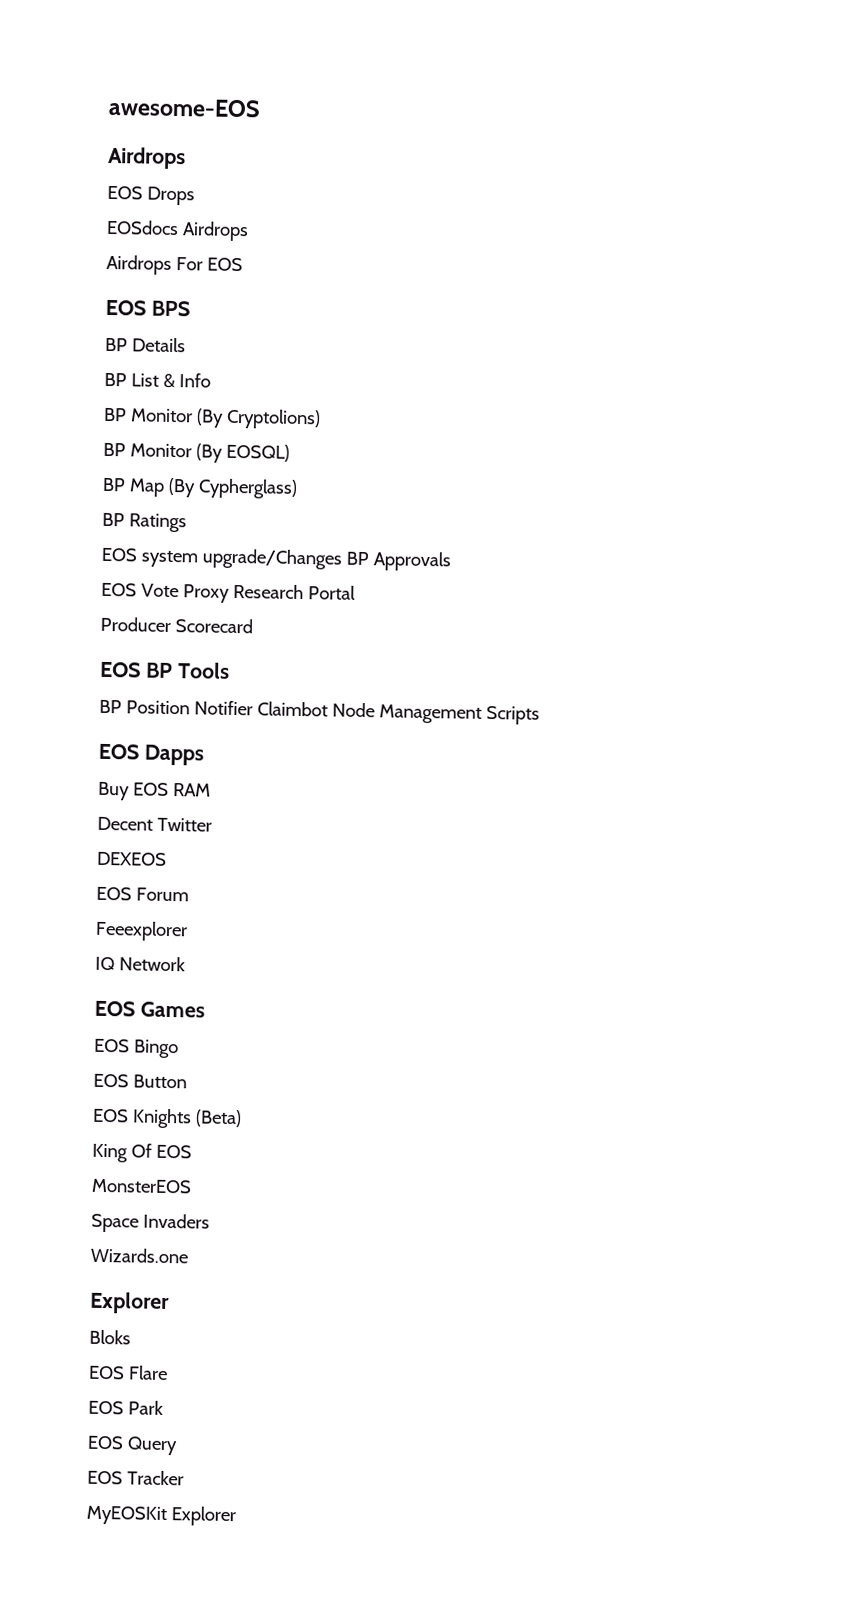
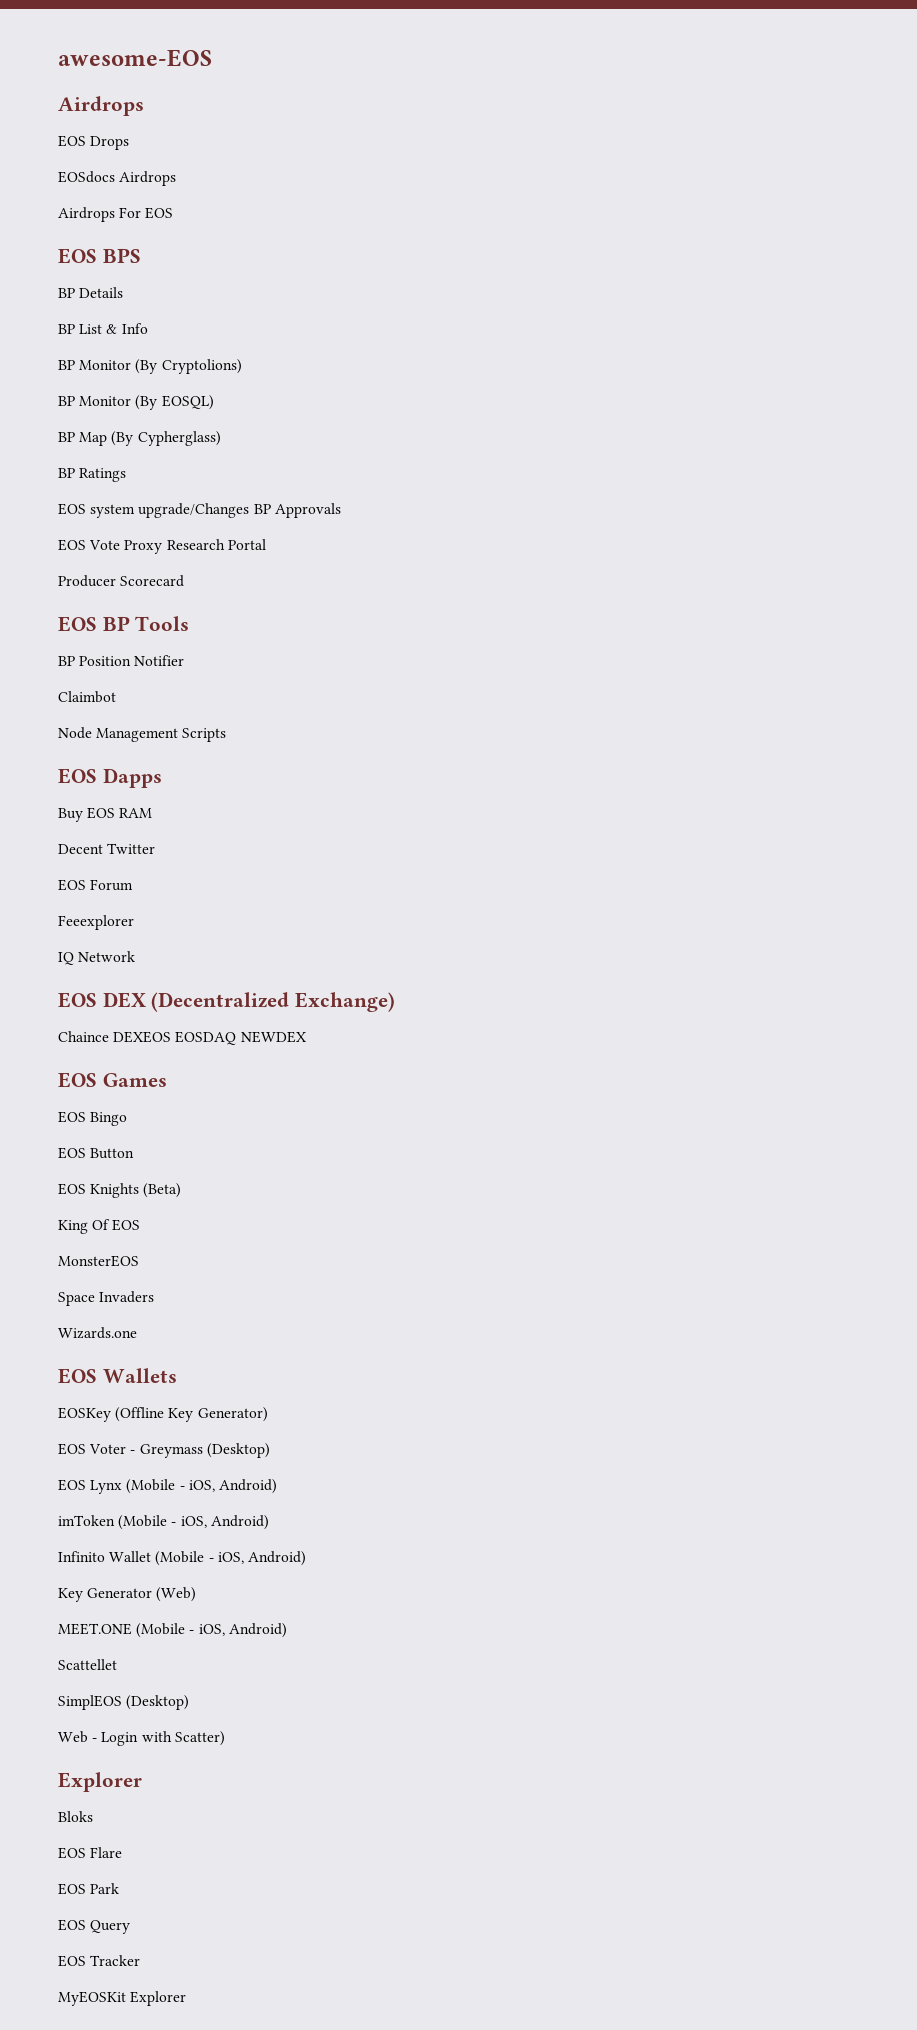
- BP Position Notifier Claimbot Node Management Scripts
+ BP Position Notifier
+ Claimbot
+ Node Management Scripts
- DEXEOS
+ EOS DEX (Decentralized Exchange)
+ Chaince DEXEOS EOSDAQ NEWDEX
+ EOS Wallets
+ EOSKey (Offline Key Generator)
+ EOS Voter - Greymass (Desktop)
+ EOS Lynx (Mobile - iOS, Android)
+ imToken (Mobile - iOS, Android)
+ Infinito Wallet (Mobile - iOS, Android)
+ Key Generator (Web)
+ MEET.ONE (Mobile - iOS, Android)
+ Scattellet
+ SimplEOS (Desktop)
+ Web - Login with Scatter)

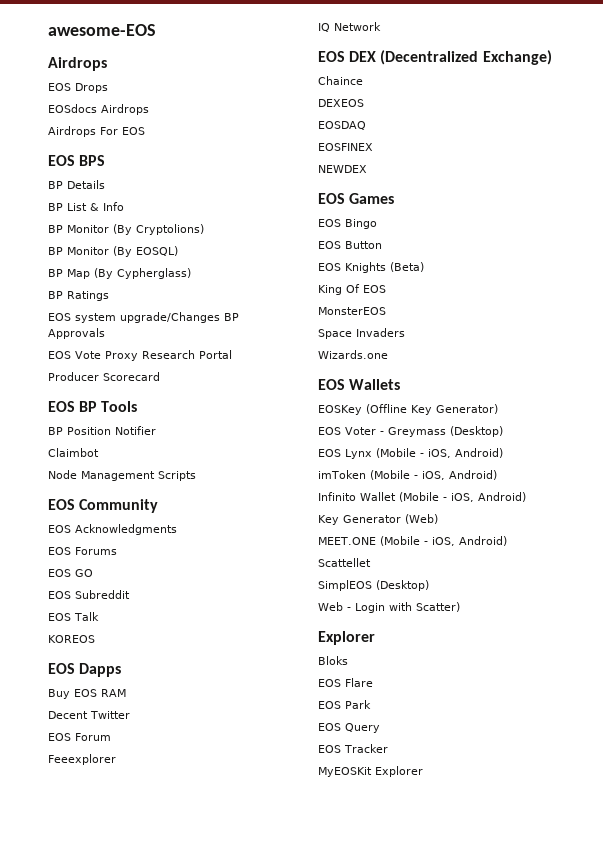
+ EOS Community
+ EOS Acknowledgments
+ EOS Forums
+ EOS GO
+ EOS Subreddit
+ EOS Talk
+ KOREOS
- Chaince DEXEOS EOSDAQ NEWDEX
+ Chaince
+ DEXEOS
+ EOSDAQ
+ EOSFINEX
+ NEWDEX

